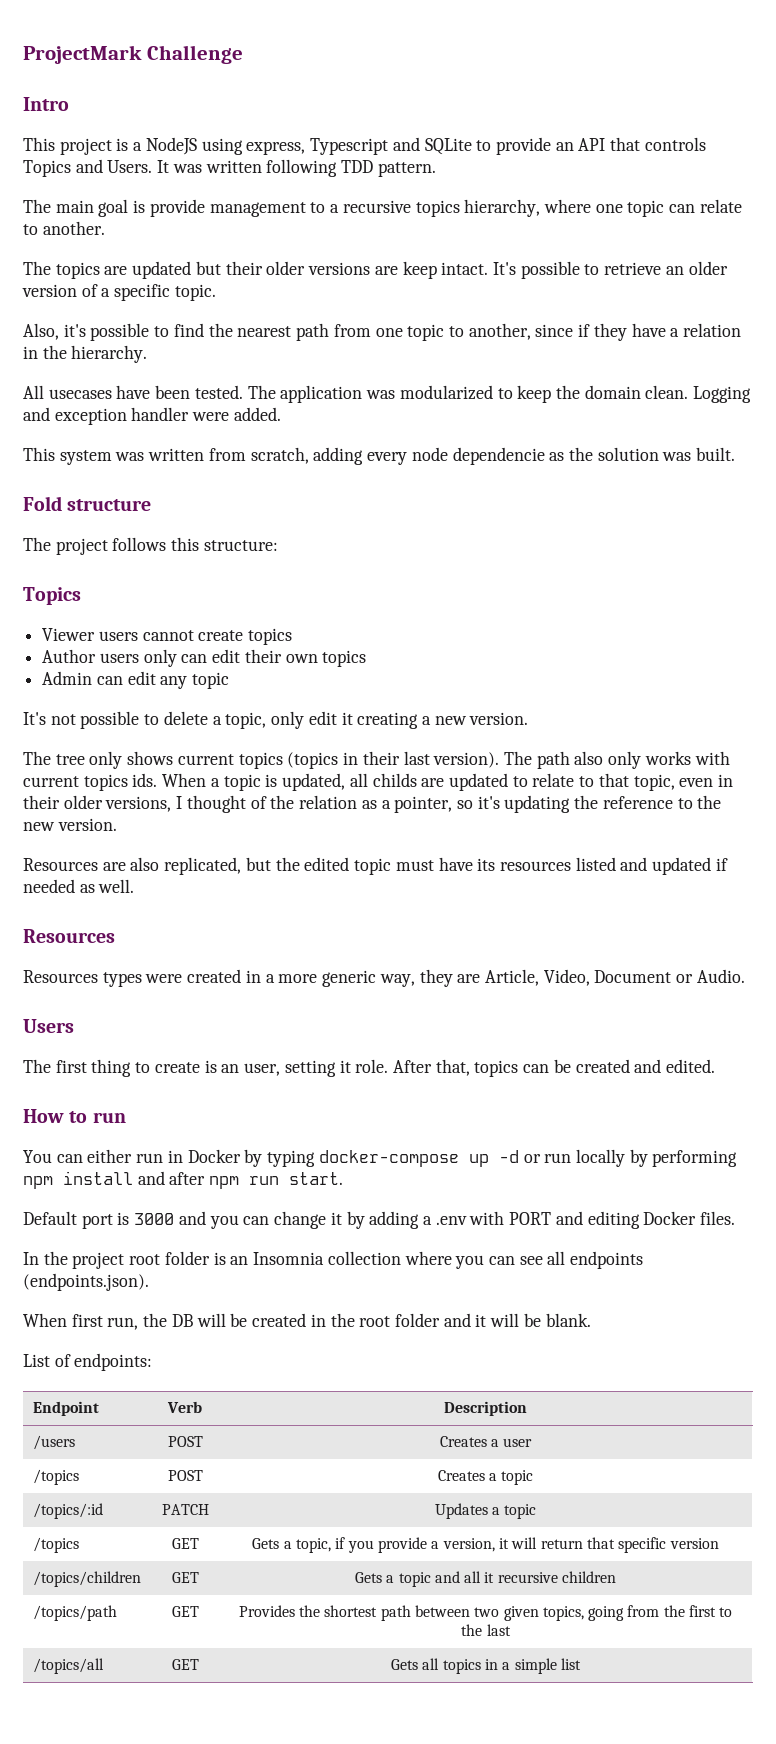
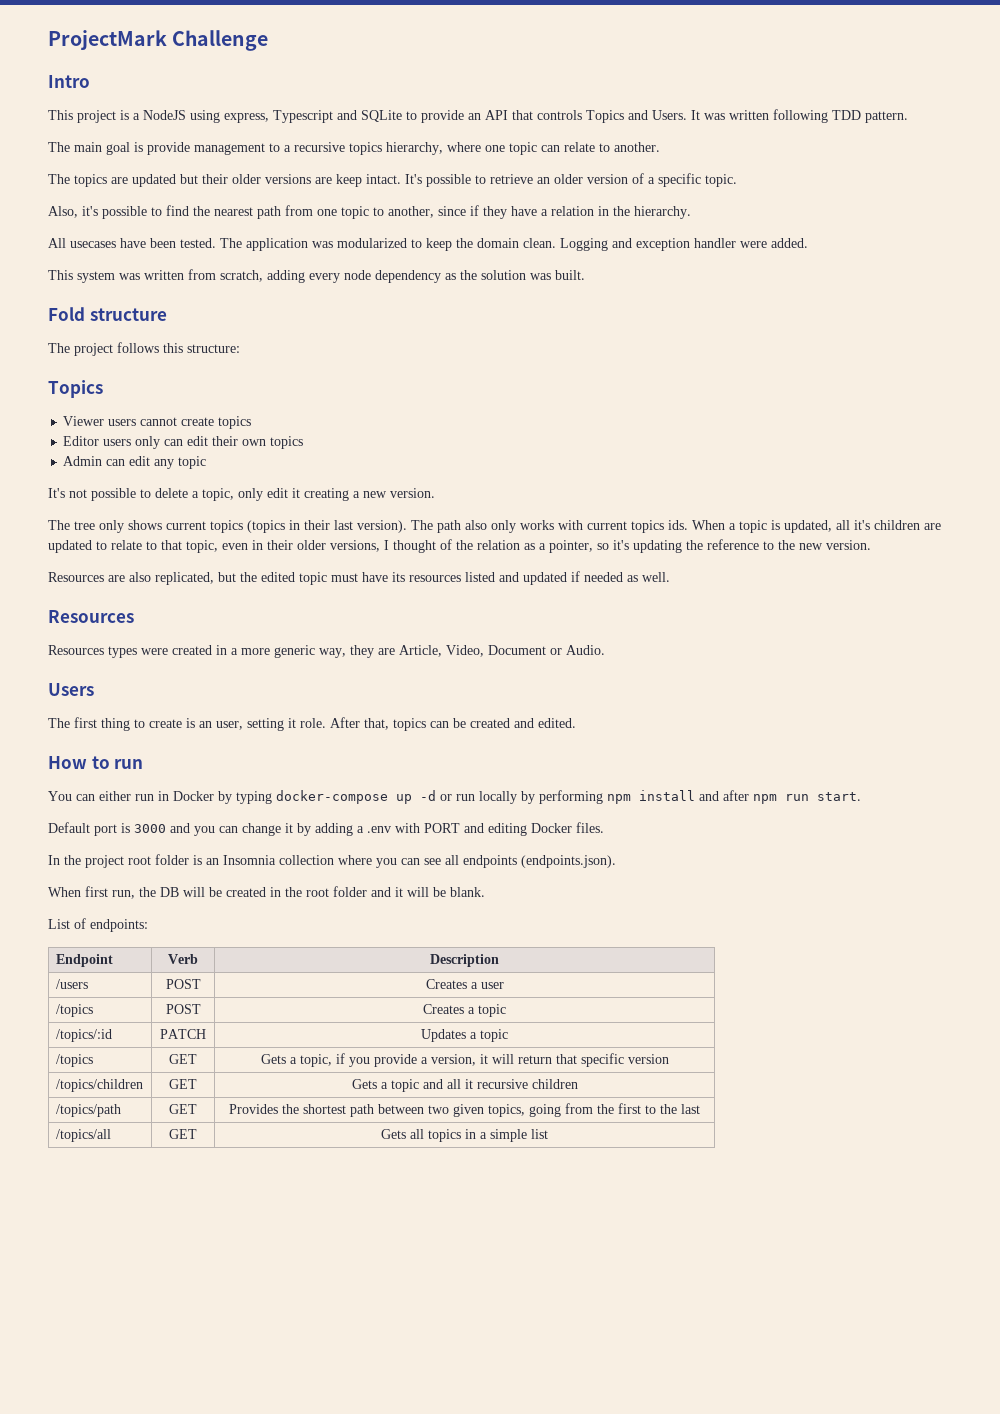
- This system was written from scratch, adding every node dependencie as the solution was built.
+ This system was written from scratch, adding every node dependency as the solution was built.
- Author users only can edit their own topics
+ Editor users only can edit their own topics
- When a topic is updated, all childs are updated to relate to that topic, even in their older versions, I thought of the relation as a pointer, so it's updating the reference to the new version.
+ When a topic is updated, all it's children are updated to relate to that topic, even in their older versions, I thought of the relation as a pointer, so it's updating the reference to the new version.

